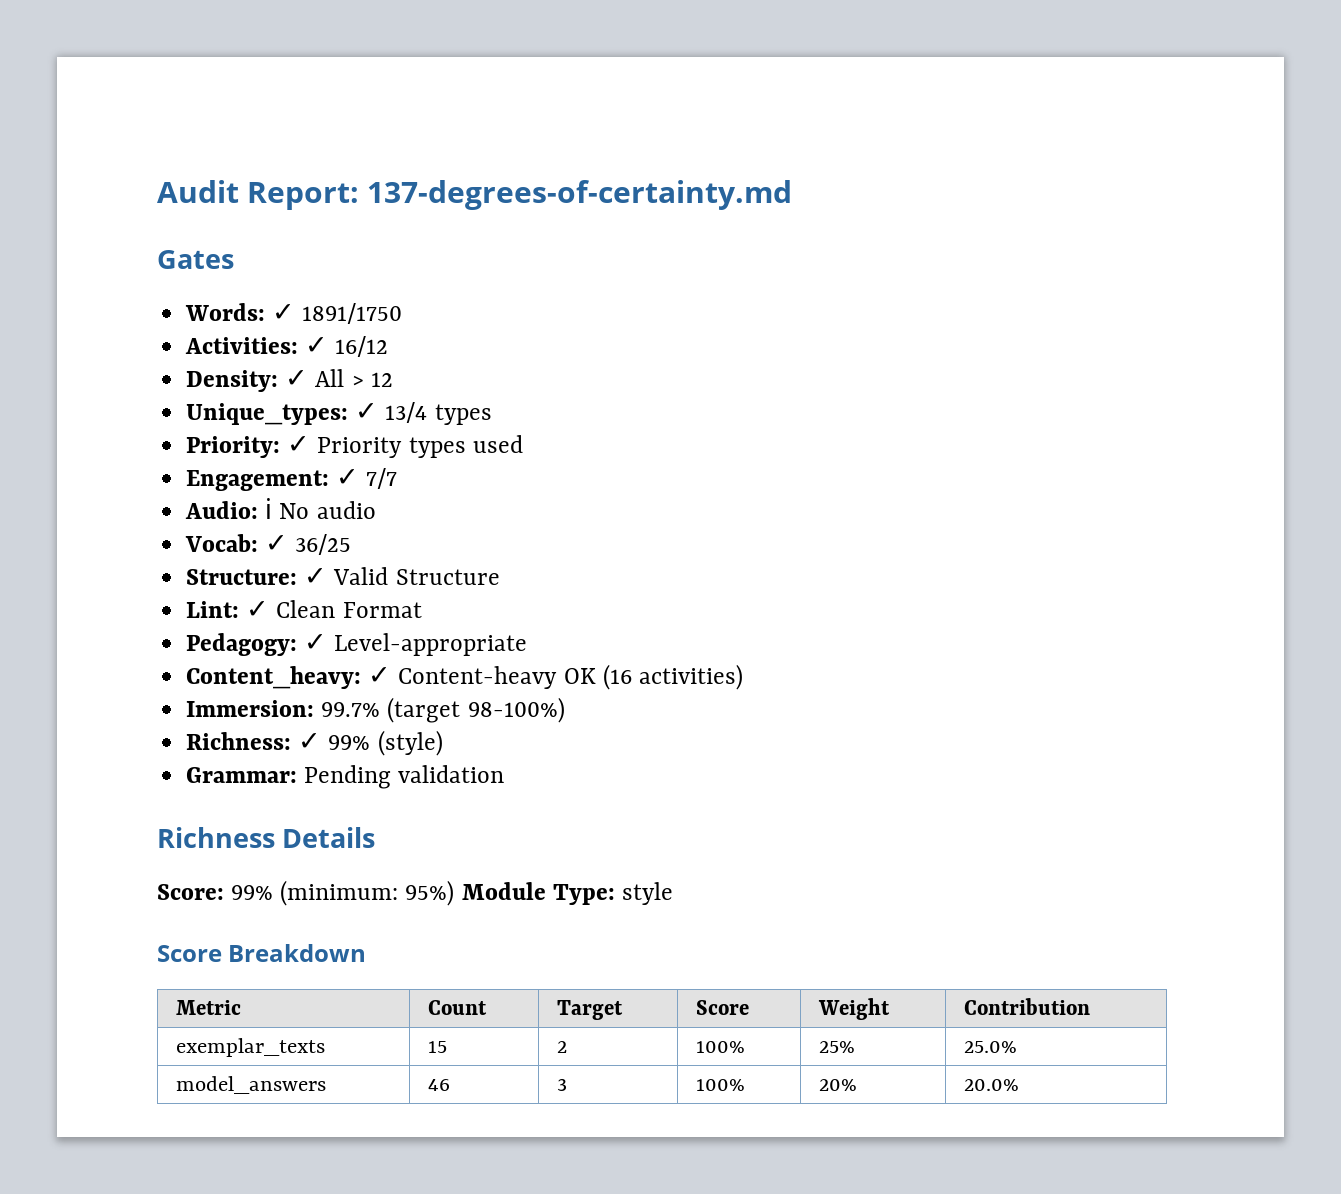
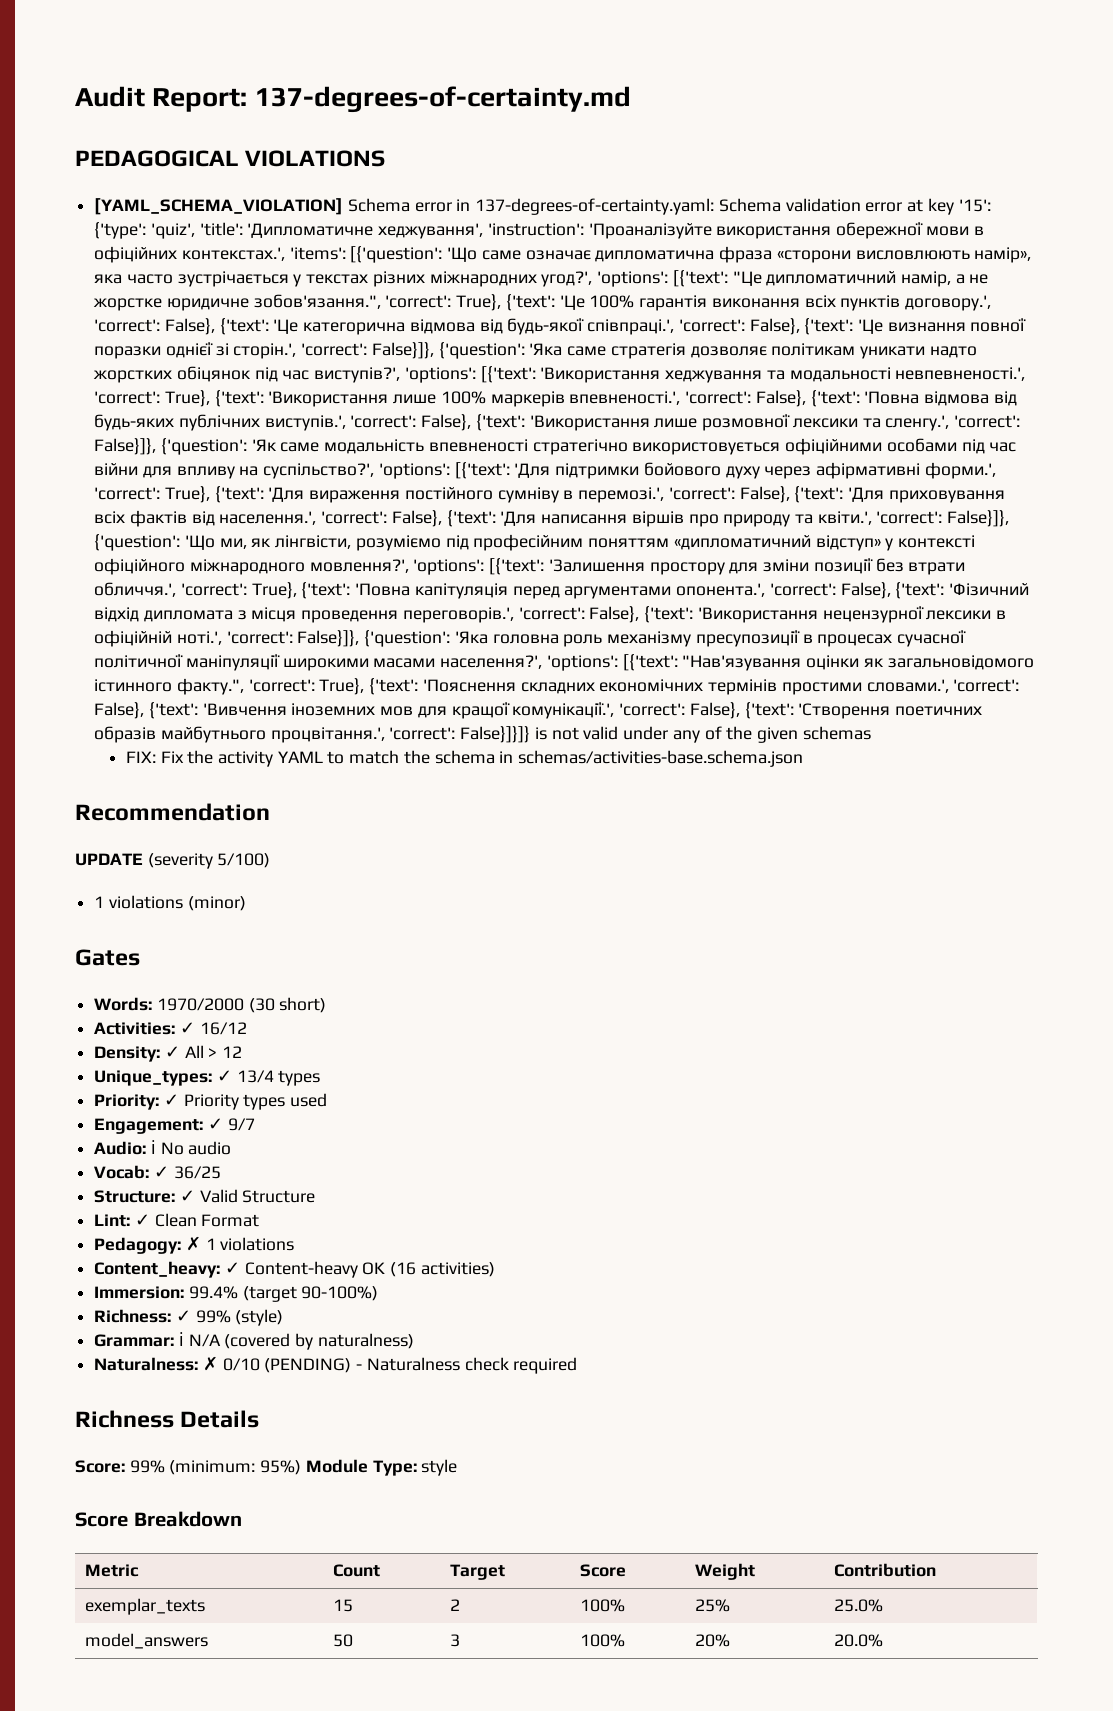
+ PEDAGOGICAL VIOLATIONS
+ [YAML_SCHEMA_VIOLATION] Schema error in 137-degrees-of-certainty.yaml: Schema validation error at key '15': {'type': 'quiz', 'title': 'Дипломатичне хеджування', 'instruction': 'Проаналізуйте використання обережної мови в офіційних контекстах.', 'items': [{'question': 'Що саме означає дипломатична фраза «сторони висловлюють намір», яка часто зустрічається у текстах різних міжнародних угод?', 'options': [{'text': "Це дипломатичний намір, а не жорстке юридичне зобов'язання.", 'correct': True}, {'text': 'Це 100% гарантія виконання всіх пунктів договору.', 'correct': False}, {'text': 'Це категорична відмова від будь-якої співпраці.', 'correct': False}, {'text': 'Це визнання повної поразки однієї зі сторін.', 'correct': False}]}, {'question': 'Яка саме стратегія дозволяє політикам уникати надто жорстких обіцянок під час виступів?', 'options': [{'text': 'Використання хеджування та модальності невпевненості.', 'correct': True}, {'text': 'Використання лише 100% маркерів впевненості.', 'correct': False}, {'text': 'Повна відмова від будь-яких публічних виступів.', 'correct': False}, {'text': 'Використання лише розмовної лексики та сленгу.', 'correct': False}]}, {'question': 'Як саме модальність впевненості стратегічно використовується офіційними особами під час війни для впливу на суспільство?', 'options': [{'text': 'Для підтримки бойового духу через афірмативні форми.', 'correct': True}, {'text': 'Для вираження постійного сумніву в перемозі.', 'correct': False}, {'text': 'Для приховування всіх фактів від населення.', 'correct': False}, {'text': 'Для написання віршів про природу та квіти.', 'correct': False}]}, {'question': 'Що ми, як лінгвісти, розуміємо під професійним поняттям «дипломатичний відступ» у контексті офіційного міжнародного мовлення?', 'options': [{'text': 'Залишення простору для зміни позиції без втрати обличчя.', 'correct': True}, {'text': 'Повна капітуляція перед аргументами опонента.', 'correct': False}, {'text': 'Фізичний відхід дипломата з місця проведення переговорів.', 'correct': False}, {'text': 'Використання нецензурної лексики в офіційній ноті.', 'correct': False}]}, {'question': 'Яка головна роль механізму пресупозиції в процесах сучасної політичної маніпуляції широкими масами населення?', 'options': [{'text': "Нав'язування оцінки як загальновідомого істинного факту.", 'correct': True}, {'text': 'Пояснення складних економічних термінів простими словами.', 'correct': False}, {'text': 'Вивчення іноземних мов для кращої комунікації.', 'correct': False}, {'text': 'Створення поетичних образів майбутнього процвітання.', 'correct': False}]}]} is not valid under any of the given schemas
+ FIX: Fix the activity YAML to match the schema in schemas/activities-base.schema.json
+ Recommendation
+ UPDATE (severity 5/100)
+ 1 violations (minor)
- Words: ✓ 1891/1750
+ Words: 1970/2000 (30 short)
- Engagement: ✓ 7/7
+ Engagement: ✓ 9/7
- Pedagogy: ✓ Level-appropriate
+ Pedagogy: ✗ 1 violations
- Immersion: 99.7% (target 98-100%)
+ Immersion: 99.4% (target 90-100%)
- Grammar: Pending validation
+ Grammar: ℹ N/A (covered by naturalness)
+ Naturalness: ✗ 0/10 (PENDING) - Naturalness check required
- model_answers | 46 | 3 | 100% | 20% | 20.0%
+ model_answers | 50 | 3 | 100% | 20% | 20.0%

